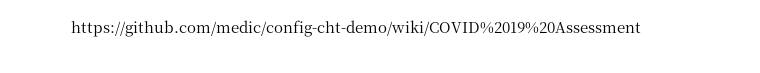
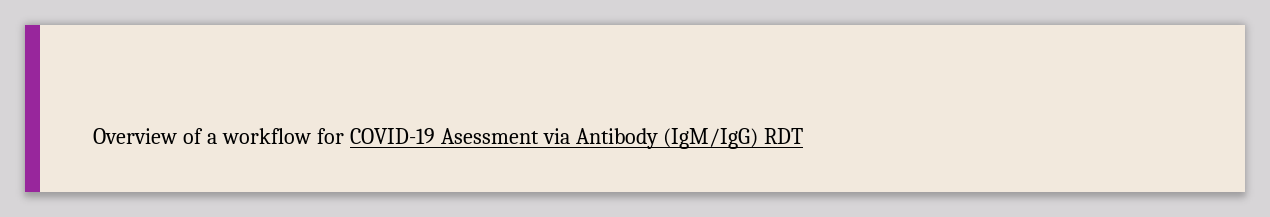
- https://github.com/medic/config-cht-demo/wiki/COVID%2019%20Assessment
+ Overview of a workflow for COVID-19 Asessment via Antibody (IgM/IgG) RDT

